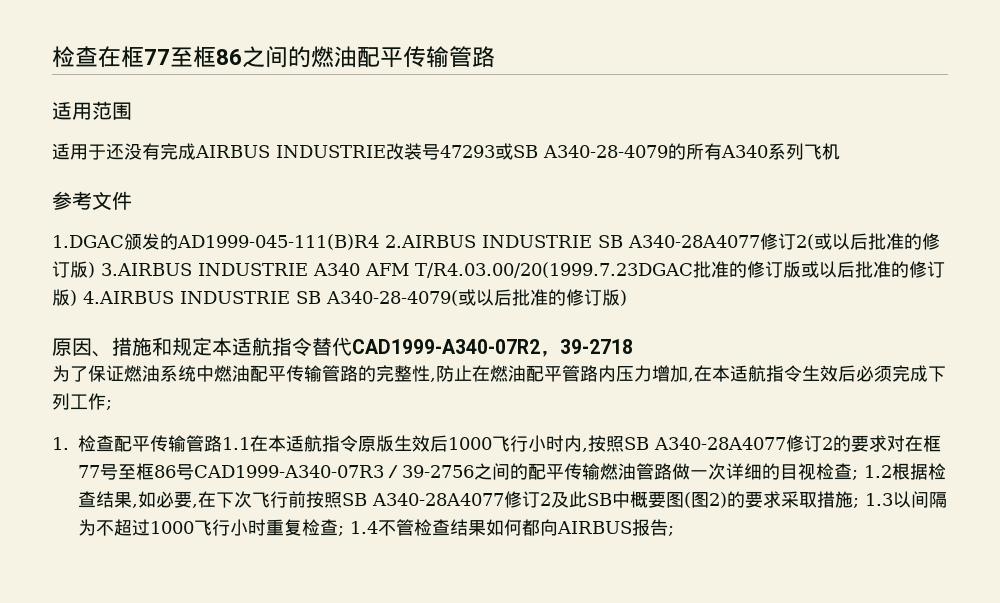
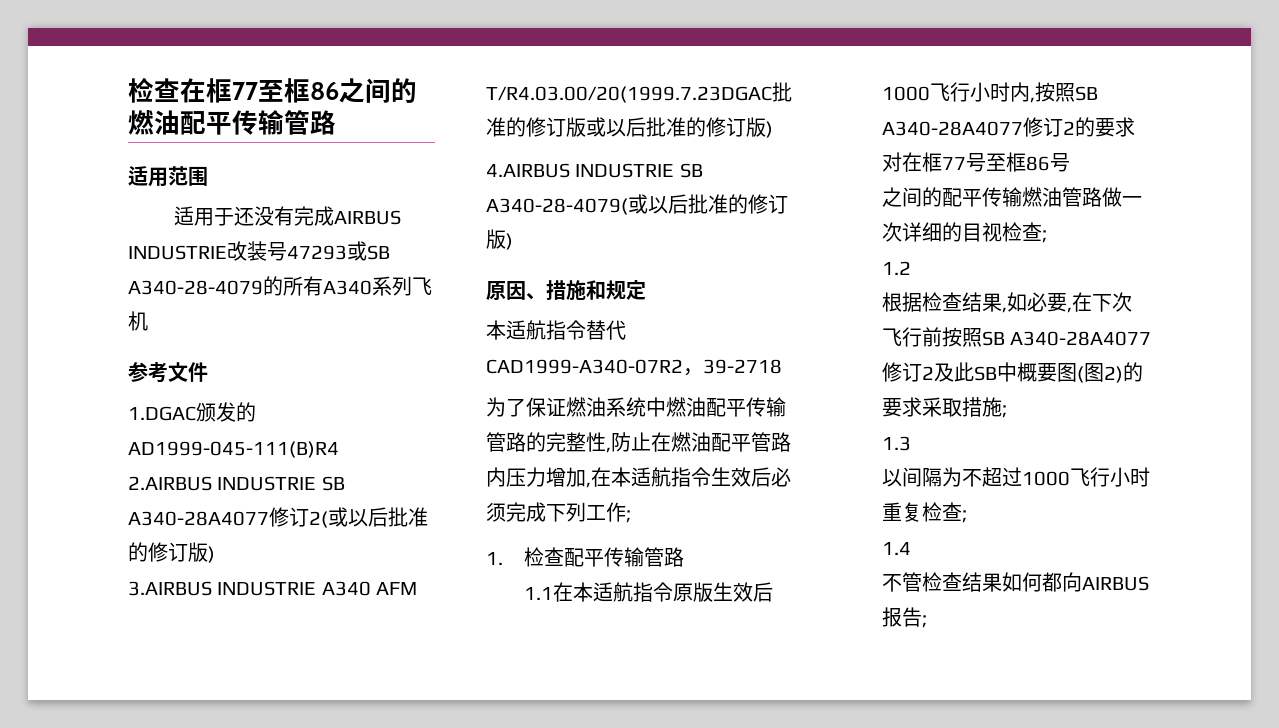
- 1.DGAC颁发的AD1999-045-111(B)R4 2.AIRBUS INDUSTRIE SB A340-28A4077修订2(或以后批准的修订版) 3.AIRBUS INDUSTRIE A340 AFM T/R4.03.00/20(1999.7.23DGAC批准的修订版或以后批准的修订版) 4.AIRBUS INDUSTRIE SB A340-28-4079(或以后批准的修订版)
+ 1.DGAC颁发的AD1999-045-111(B)R4
+ 2.AIRBUS INDUSTRIE SB A340-28A4077修订2(或以后批准的修订版)
+ 3.AIRBUS INDUSTRIE A340 AFM T/R4.03.00/20(1999.7.23DGAC批准的修订版或以后批准的修订版)
+ 4.AIRBUS INDUSTRIE SB A340-28-4079(或以后批准的修订版)
- 原因、措施和规定本适航指令替代CAD1999-A340-07R2，39-2718
+ 原因、措施和规定
+ 本适航指令替代CAD1999-A340-07R2，39-2718
- 1.检查配平传输管路1.1在本适航指令原版生效后1000飞行小时内,按照SB A340-28A4077修订2的要求对在框77号至框86号CAD1999-A340-07R3／39-2756之间的配平传输燃油管路做一次详细的目视检查; 1.2根据检查结果,如必要,在下次飞行前按照SB A340-28A4077修订2及此SB中概要图(图2)的要求采取措施; 1.3以间隔为不超过1000飞行小时重复检查; 1.4不管检查结果如何都向AIRBUS报告;
+ 1.检查配平传输管路
+ 1.1在本适航指令原版生效后1000飞行小时内,按照SB A340-28A4077修订2的要求对在框77号至框86号
+ 之间的配平传输燃油管路做一次详细的目视检查;
+ 1.2
+ 根据检查结果,如必要,在下次飞行前按照SB A340-28A4077修订2及此SB中概要图(图2)的要求采取措施;
+ 1.3
+ 以间隔为不超过1000飞行小时重复检查;
+ 1.4
+ 不管检查结果如何都向AIRBUS报告;

